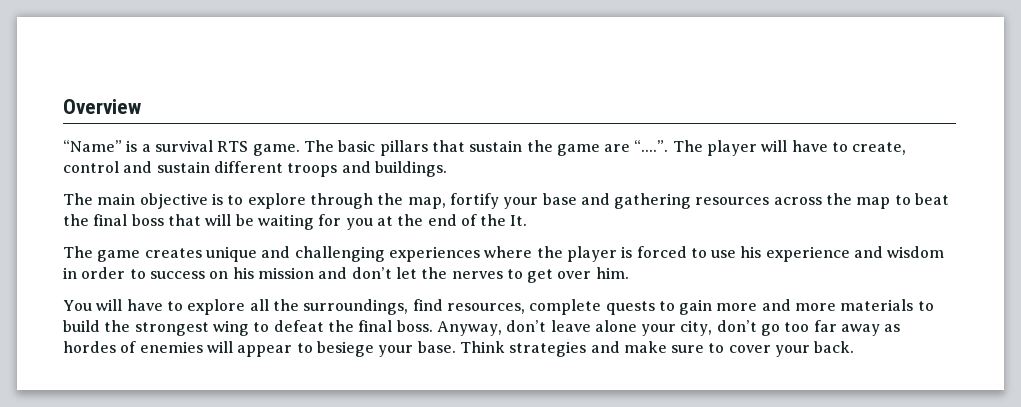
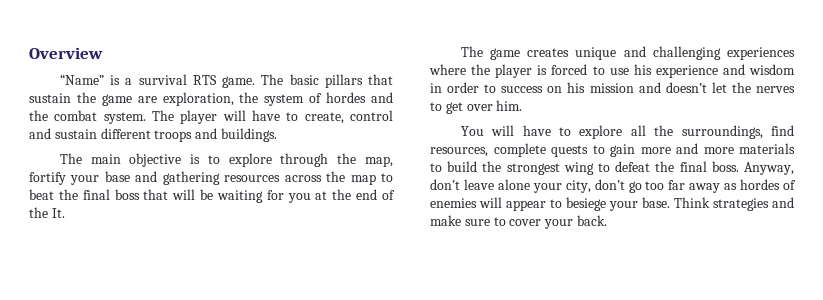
- The basic pillars that sustain the game are “....”. The player will have to create, control and sustain different troops and buildings.
+ The basic pillars that sustain the game are exploration, the system of hordes and the combat system. The player will have to create, control and sustain different troops and buildings.
- The game creates unique and challenging experiences where the player is forced to use his experience and wisdom in order to success on his mission and don’t let the nerves to get over him.
+ The game creates unique and challenging experiences where the player is forced to use his experience and wisdom in order to success on his mission and doesn’t let the nerves to get over him.

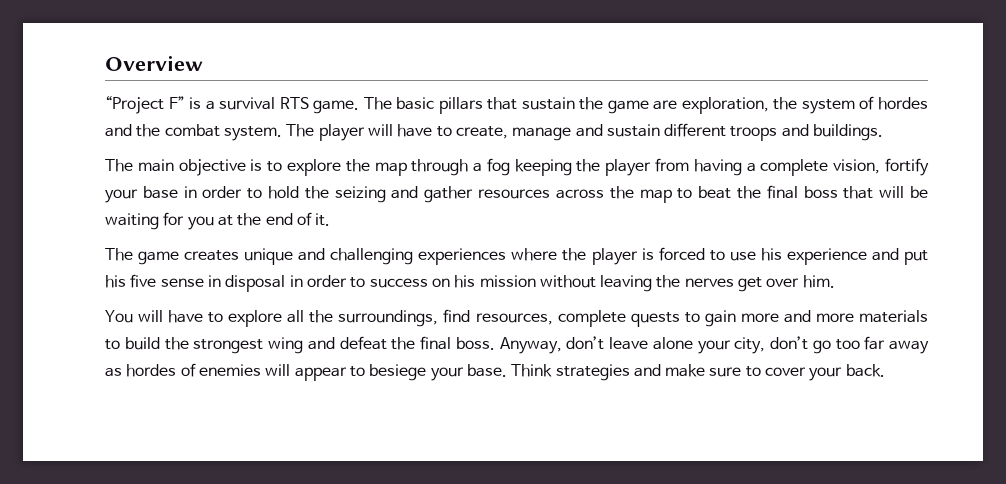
- “Name” is a survival RTS game.
+ “Project F” is a survival RTS game.
- The player will have to create, control and sustain different troops and buildings.
+ The player will have to create, manage and sustain different troops and buildings.
- The main objective is to explore through the map, fortify your base and gathering resources across the map to beat the final boss that will be waiting for you at the end of the It.
+ The main objective is to explore the map through a fog keeping the player from having a complete vision, fortify your base in order to hold the seizing and gather resources across the map to beat the final boss that will be waiting for you at the end of it.
- The game creates unique and challenging experiences where the player is forced to use his experience and wisdom in order to success on his mission and doesn’t let the nerves to get over him.
+ The game creates unique and challenging experiences where the player is forced to use his experience and put his five sense in disposal in order to success on his mission without leaving the nerves get over him.
- You will have to explore all the surroundings, find resources, complete quests to gain more and more materials to build the strongest wing to defeat the final boss.
+ You will have to explore all the surroundings, find resources, complete quests to gain more and more materials to build the strongest wing and defeat the final boss.

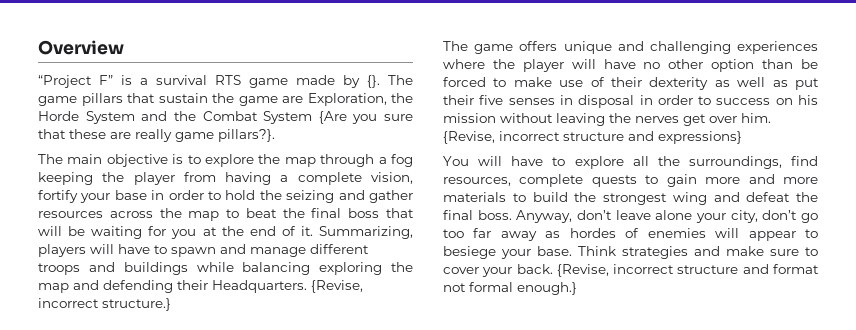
- “Project F” is a survival RTS game. The basic pillars that sustain the game are exploration, the system of hordes and the combat system. The player will have to create, manage and sustain different troops and buildings.
+ “Project F” is a survival RTS game made by {}. The game pillars that sustain the game are Exploration, the Horde System and the Combat System {Are you sure that these are really game pillars?}.
- The main objective is to explore the map through a fog keeping the player from having a complete vision, fortify your base in order to hold the seizing and gather resources across the map to beat the final boss that will be waiting for you at the end of it.
- The game creates unique and challenging experiences where the player is forced to use his experience and put his five sense in disposal in order to success on his mission without leaving the nerves get over him.
+ The main objective is to explore the map through a fog keeping the player from having a complete vision, fortify your base in order to hold the seizing and gather resources across the map to beat the final boss that will be waiting for you at the end of it. Summarizing, players will have to spawn and manage different troops and buildings while balancing exploring the map and defending their Headquarters. {Revise, incorrect structure.}
+ The game offers unique and challenging experiences where the player will have no other option than be forced to make use of their dexterity as well as put their five senses in disposal in order to success on his mission without leaving the nerves get over him. {Revise, incorrect structure and expressions}
+ {Revise, incorrect structure and format not formal enough.}

